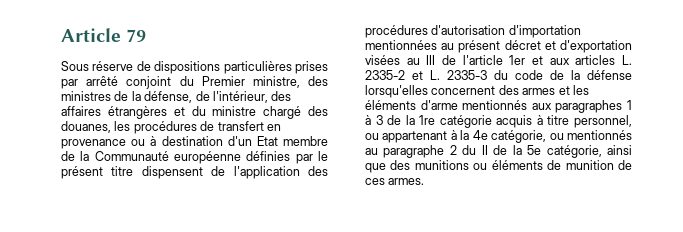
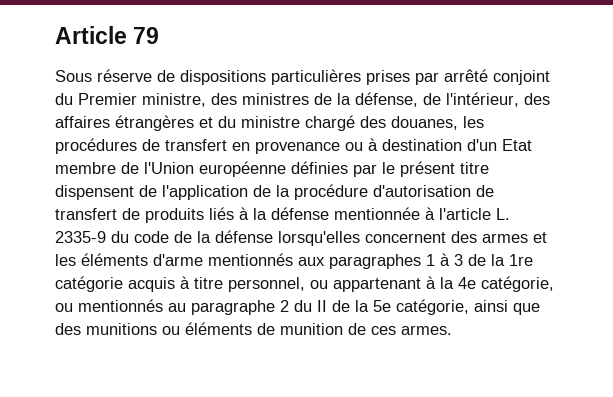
- Sous réserve de dispositions particulières prises par arrêté conjoint du Premier ministre, des ministres de la défense, de l'intérieur, des affaires étrangères et du ministre chargé des douanes, les procédures de transfert en provenance ou à destination d'un Etat membre de la Communauté européenne définies par le présent titre dispensent de l'application des procédures d'autorisation d'importation mentionnées au présent décret et d'exportation visées au III de l'article 1er et aux articles L. 2335-2 et L. 2335-3 du code de la défense lorsqu'elles concernent des armes et les éléments d'arme mentionnés aux paragraphes 1 à 3 de la 1re catégorie acquis à titre personnel, ou appartenant à la 4e catégorie, ou mentionnés au paragraphe 2 du II de la 5e catégorie, ainsi que des munitions ou éléments de munition de ces armes.
+ Sous réserve de dispositions particulières prises par arrêté conjoint du Premier ministre, des ministres de la défense, de l'intérieur, des affaires étrangères et du ministre chargé des douanes, les procédures de transfert en provenance ou à destination d'un Etat membre de l'Union européenne définies par le présent titre dispensent de l'application de la procédure d'autorisation de transfert de produits liés à la défense mentionnée à l'article L. 2335-9 du code de la défense lorsqu'elles concernent des armes et les éléments d'arme mentionnés aux paragraphes 1 à 3 de la 1re catégorie acquis à titre personnel, ou appartenant à la 4e catégorie, ou mentionnés au paragraphe 2 du II de la 5e catégorie, ainsi que des munitions ou éléments de munition de ces armes.

